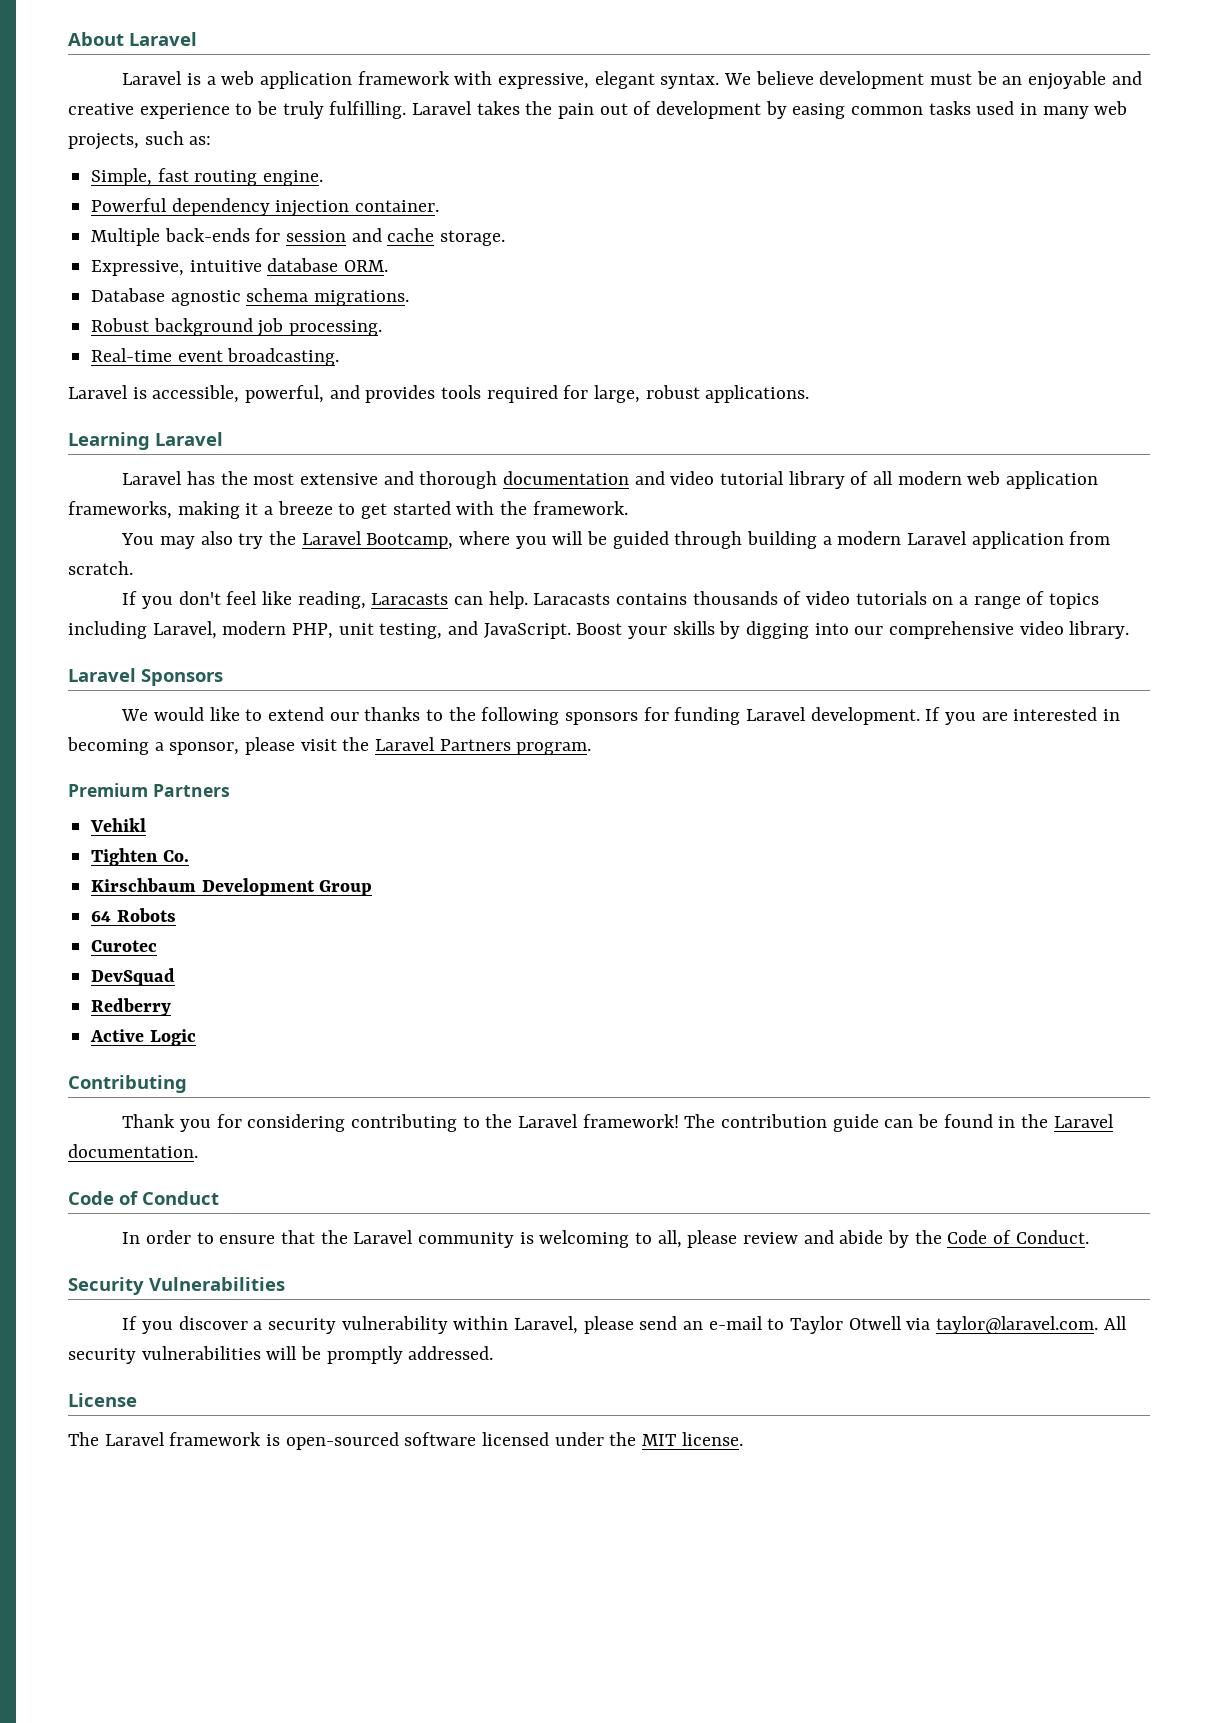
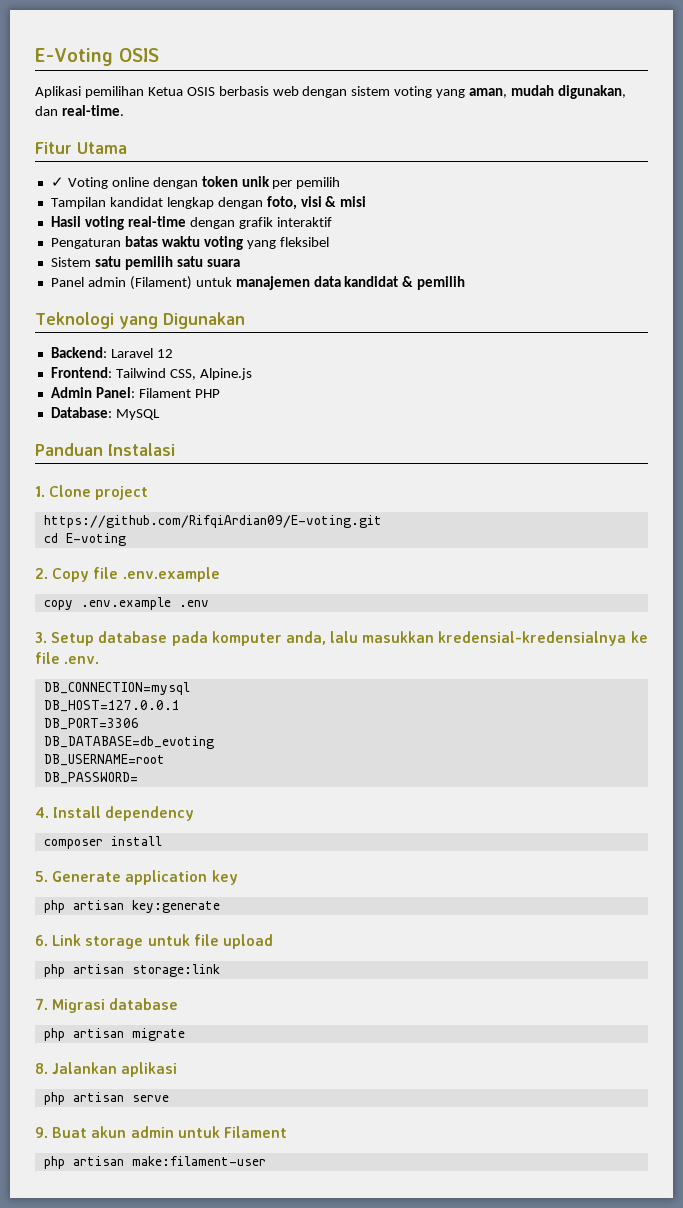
- About Laravel
- Laravel is a web application framework with expressive, elegant syntax. We believe development must be an enjoyable and creative experience to be truly fulfilling. Laravel takes the pain out of development by easing common tasks used in many web projects, such as:
- Simple, fast routing engine.
- Powerful dependency injection container.
- Multiple back-ends for session and cache storage.
- Expressive, intuitive database ORM.
- Database agnostic schema migrations.
- Robust background job processing.
- Real-time event broadcasting.
- Laravel is accessible, powerful, and provides tools required for large, robust applications.
- Learning Laravel
- Laravel has the most extensive and thorough documentation and video tutorial library of all modern web application frameworks, making it a breeze to get started with the framework.
- You may also try the Laravel Bootcamp, where you will be guided through building a modern Laravel application from scratch.
- If you don't feel like reading, Laracasts can help. Laracasts contains thousands of video tutorials on a range of topics including Laravel, modern PHP, unit testing, and JavaScript. Boost your skills by digging into our comprehensive video library.
- Laravel Sponsors
- We would like to extend our thanks to the following sponsors for funding Laravel development. If you are interested in becoming a sponsor, please visit the Laravel Partners program.
- Premium Partners
- Vehikl
- Tighten Co.
- Kirschbaum Development Group
- 64 Robots
- Curotec
- DevSquad
- Redberry
- Active Logic
- Contributing
- Thank you for considering contributing to the Laravel framework! The contribution guide can be found in the Laravel documentation.
- Code of Conduct
- In order to ensure that the Laravel community is welcoming to all, please review and abide by the Code of Conduct.
- Security Vulnerabilities
- If you discover a security vulnerability within Laravel, please send an e-mail to Taylor Otwell via taylor@laravel.com. All security vulnerabilities will be promptly addressed.
- License
- The Laravel framework is open-sourced software licensed under the MIT license.
+ E-Voting OSIS
+ Aplikasi pemilihan Ketua OSIS berbasis web dengan sistem voting yang aman, mudah digunakan, dan real-time.
+ Fitur Utama
+ ✓ Voting online dengan token unik per pemilih
+ Tampilan kandidat lengkap dengan foto, visi & misi
+ Hasil voting real-time dengan grafik interaktif
+ Pengaturan batas waktu voting yang fleksibel
+ Sistem satu pemilih satu suara
+ Panel admin (Filament) untuk manajemen data kandidat & pemilih
+ Teknologi yang Digunakan
+ Backend: Laravel 12
+ Frontend: Tailwind CSS, Alpine.js
+ Admin Panel: Filament PHP
+ Database: MySQL
+ Panduan Instalasi
+ 1. Clone project
+ https://github.com/RifqiArdian09/E-voting.git
+ cd E-voting
+ 2. Copy file .env.example
+ copy .env.example .env
+ 3. Setup database pada komputer anda, lalu masukkan kredensial-kredensialnya ke file .env.
+ DB_CONNECTION=mysql
+ DB_HOST=127.0.0.1
+ DB_PORT=3306
+ DB_DATABASE=db_evoting
+ DB_USERNAME=root
+ DB_PASSWORD=
+ 4. Install dependency
+ composer install
+ 5. Generate application key
+ php artisan key:generate
+ 6. Link storage untuk file upload
+ php artisan storage:link
+ 7. Migrasi database
+ php artisan migrate
+ 8. Jalankan aplikasi
+ php artisan serve
+ 9. Buat akun admin untuk Filament
+ php artisan make:filament-user

